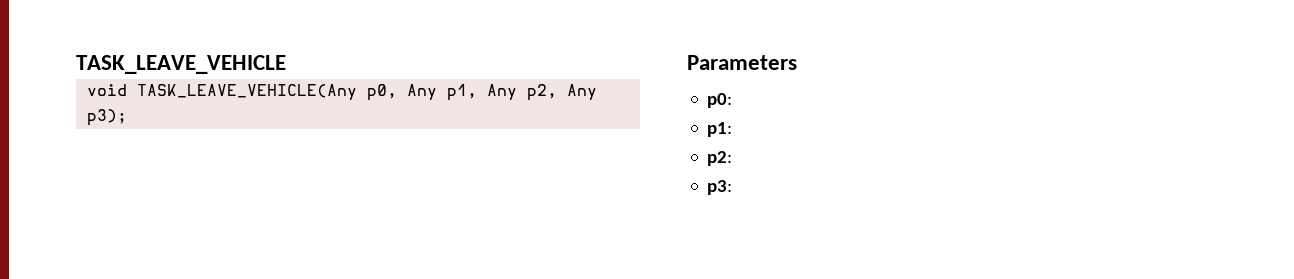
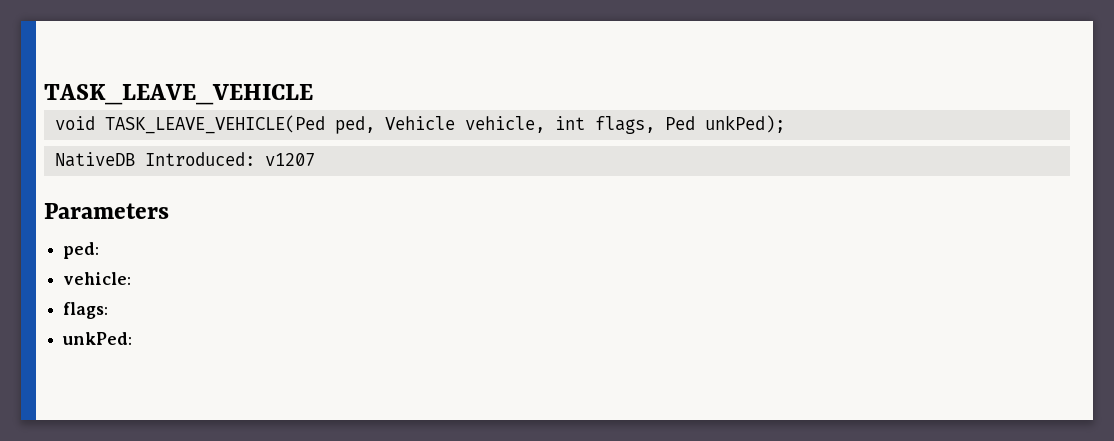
- void TASK_LEAVE_VEHICLE(Any p0, Any p1, Any p2, Any p3);
+ void TASK_LEAVE_VEHICLE(Ped ped, Vehicle vehicle, int flags, Ped unkPed);
+ NativeDB Introduced: v1207
  Parameters
- p0:
- p1:
- p2:
- p3:
+ ped:
+ vehicle:
+ flags:
+ unkPed:

